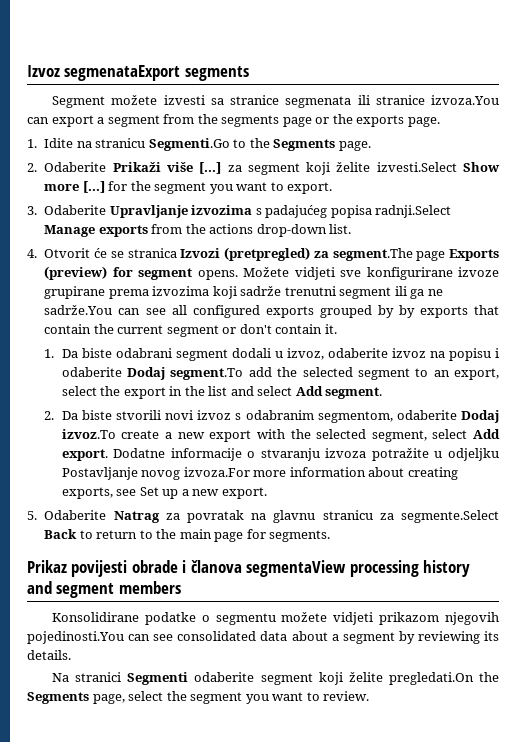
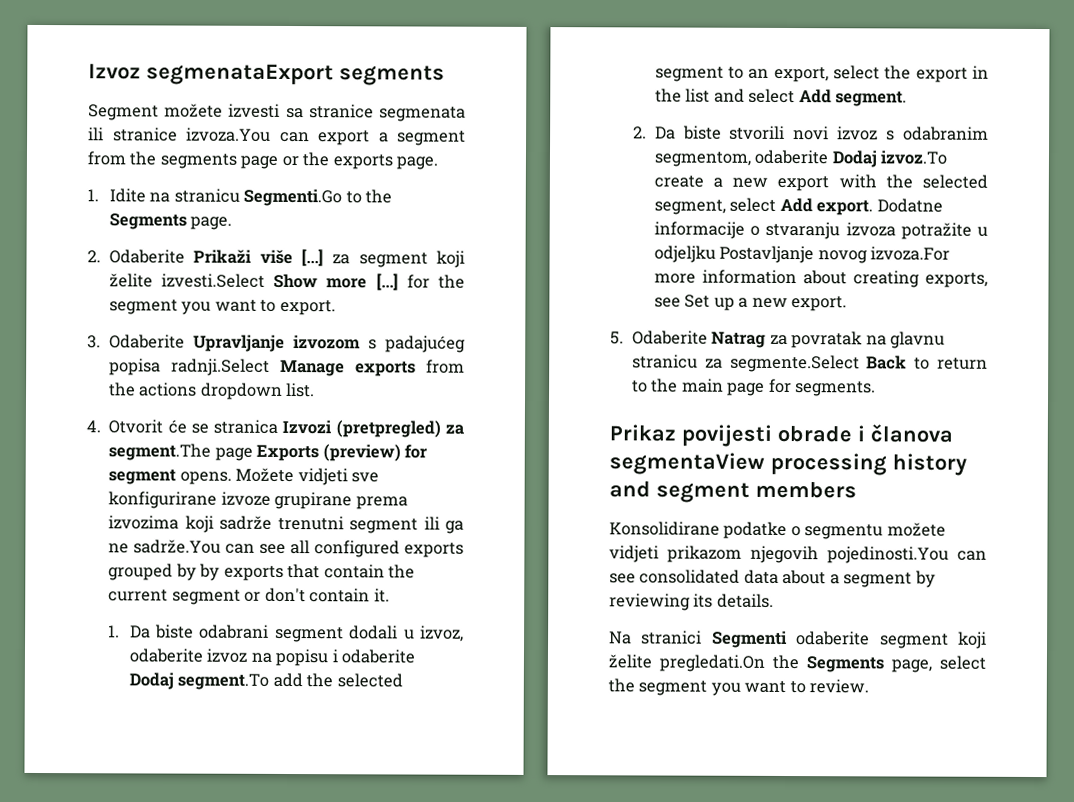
- 3. Odaberite Upravljanje izvozima s padajućeg popisa radnji.Select Manage exports from the actions drop-down list.
+ 3. Odaberite Upravljanje izvozom s padajućeg popisa radnji.Select Manage exports from the actions dropdown list.

